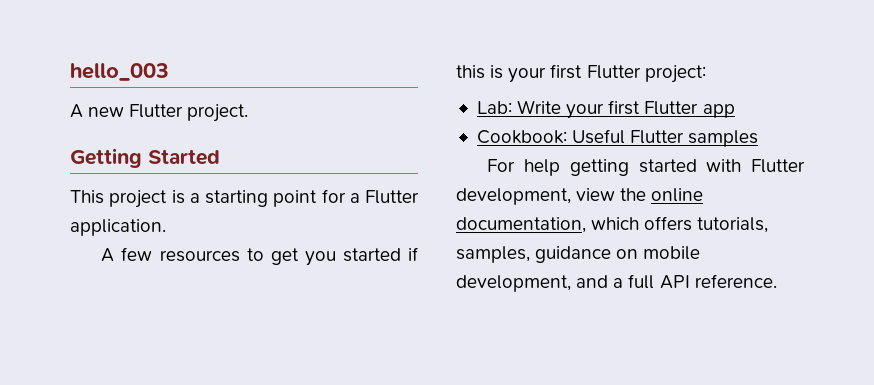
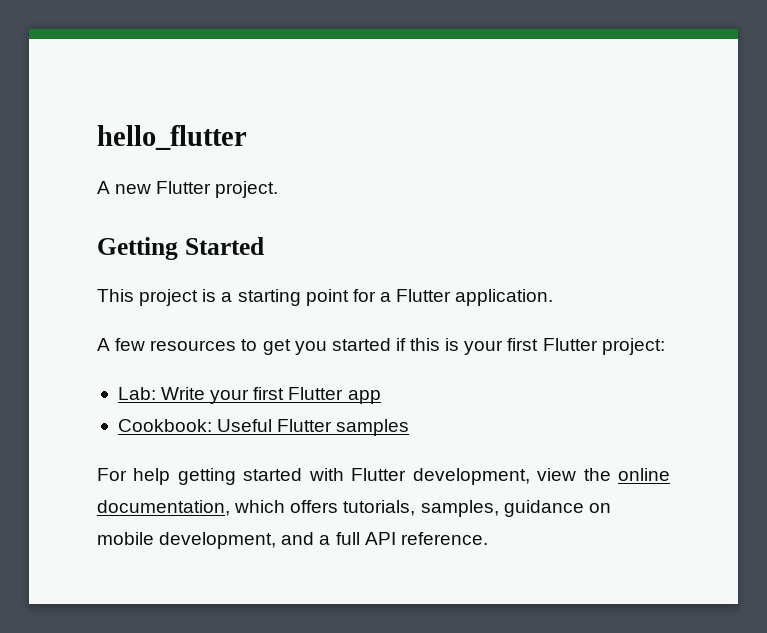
- hello_003
+ hello_flutter

